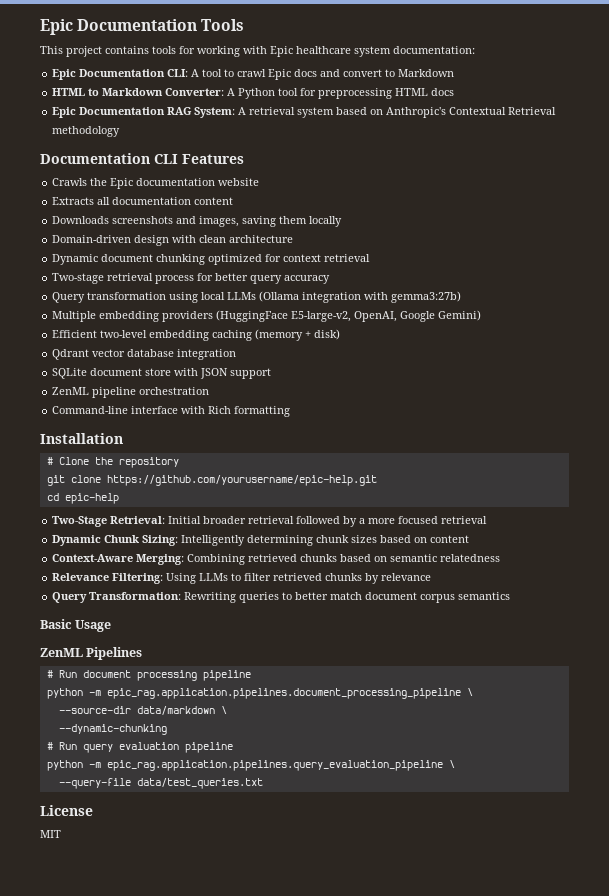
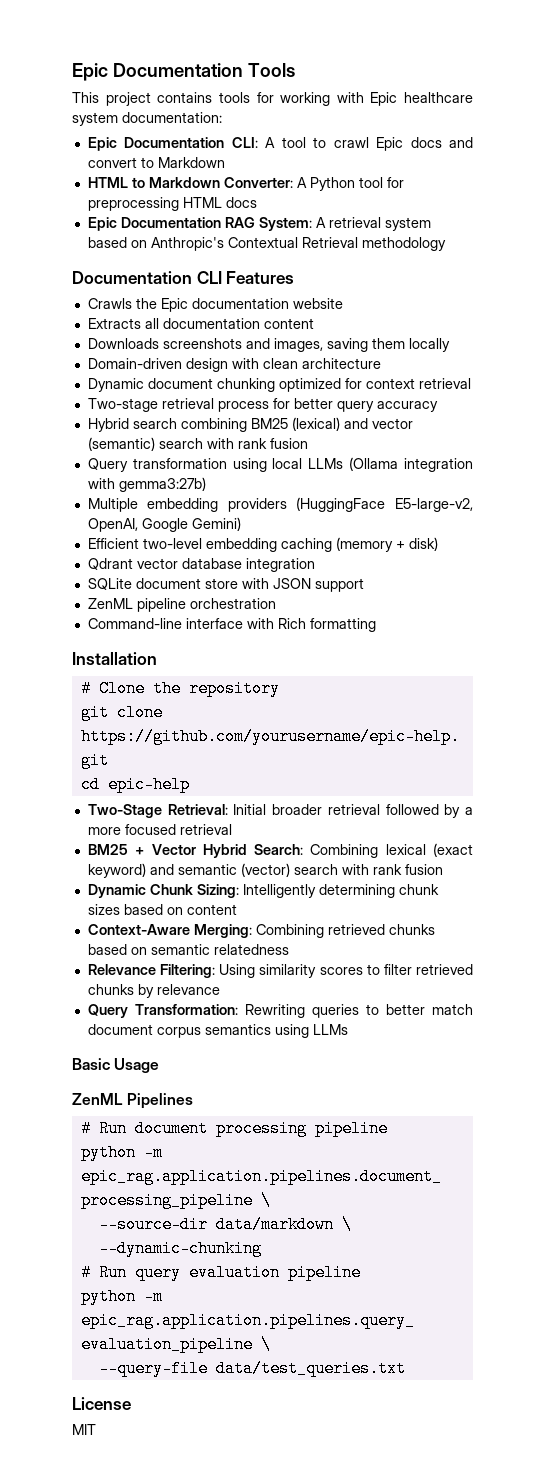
+ Hybrid search combining BM25 (lexical) and vector (semantic) search with rank fusion
+ BM25 + Vector Hybrid Search: Combining lexical (exact keyword) and semantic (vector) search with rank fusion
- Relevance Filtering: Using LLMs to filter retrieved chunks by relevance
+ Relevance Filtering: Using similarity scores to filter retrieved chunks by relevance
- Query Transformation: Rewriting queries to better match document corpus semantics
+ Query Transformation: Rewriting queries to better match document corpus semantics using LLMs

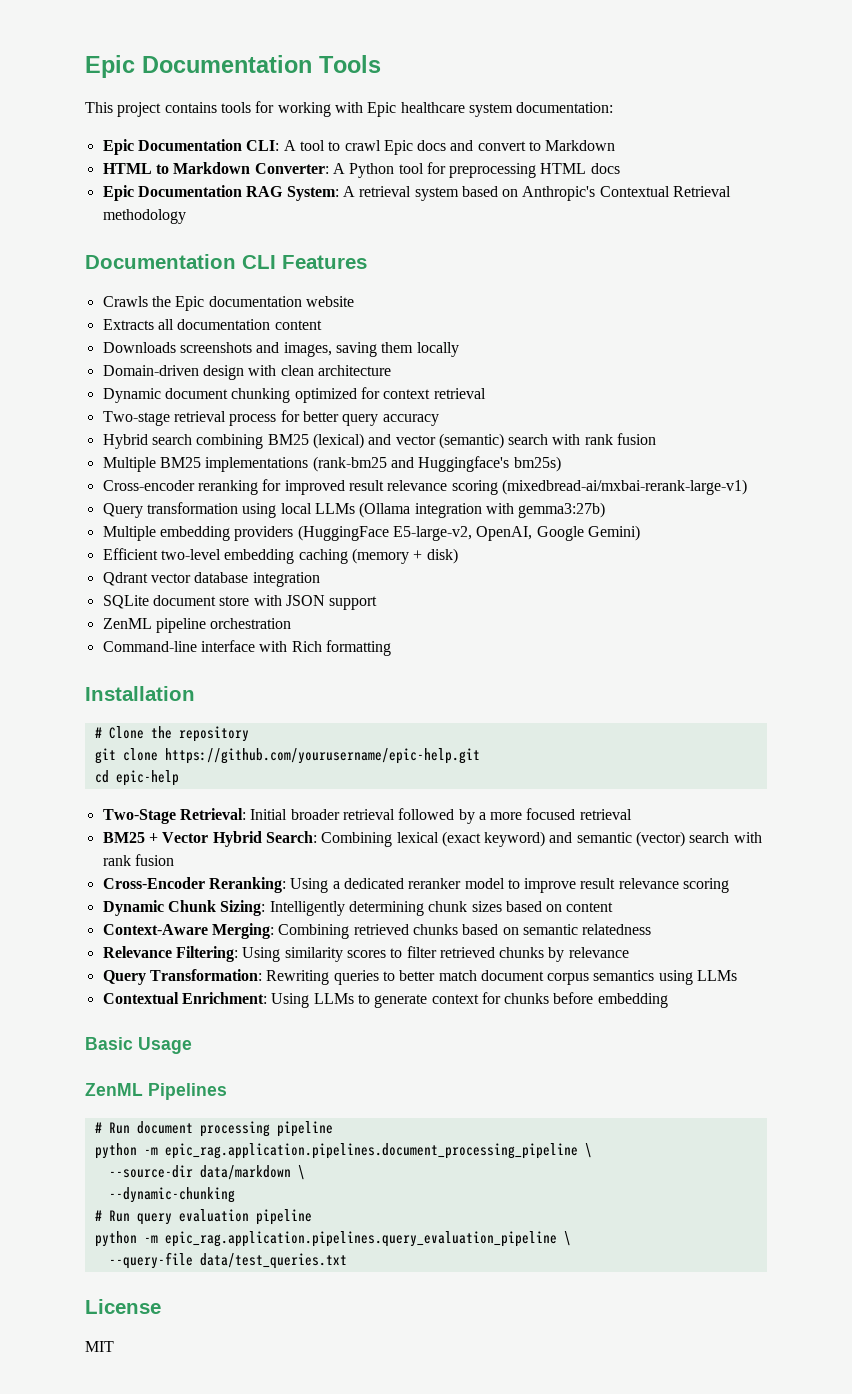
+ Multiple BM25 implementations (rank-bm25 and Huggingface's bm25s)
+ Cross-encoder reranking for improved result relevance scoring (mixedbread-ai/mxbai-rerank-large-v1)
+ Cross-Encoder Reranking: Using a dedicated reranker model to improve result relevance scoring
+ Contextual Enrichment: Using LLMs to generate context for chunks before embedding

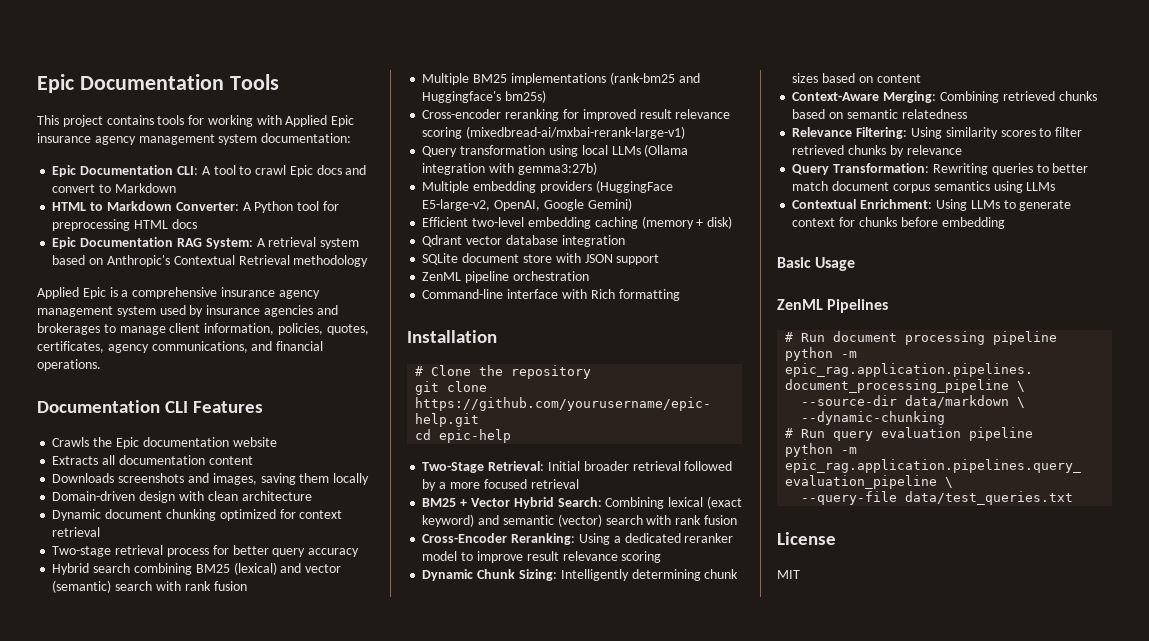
- This project contains tools for working with Epic healthcare system documentation:
+ This project contains tools for working with Applied Epic insurance agency management system documentation:
+ Applied Epic is a comprehensive insurance agency management system used by insurance agencies and brokerages to manage client information, policies, quotes, certificates, agency communications, and financial operations.

